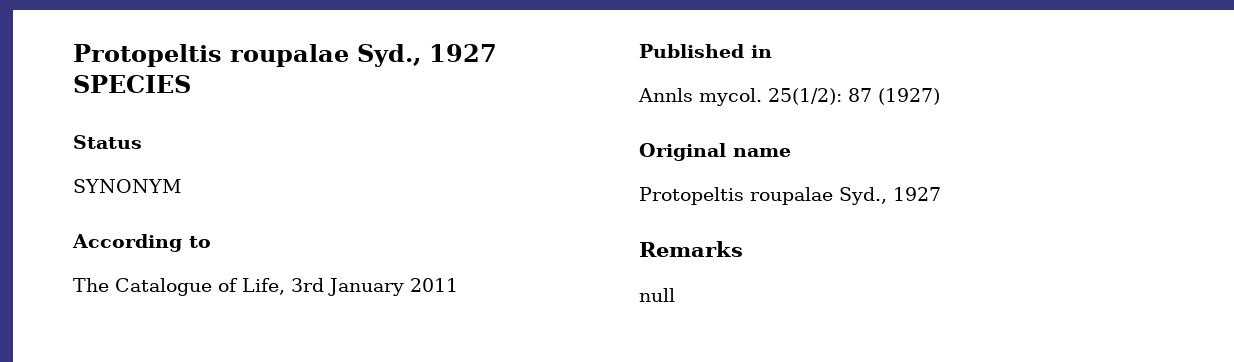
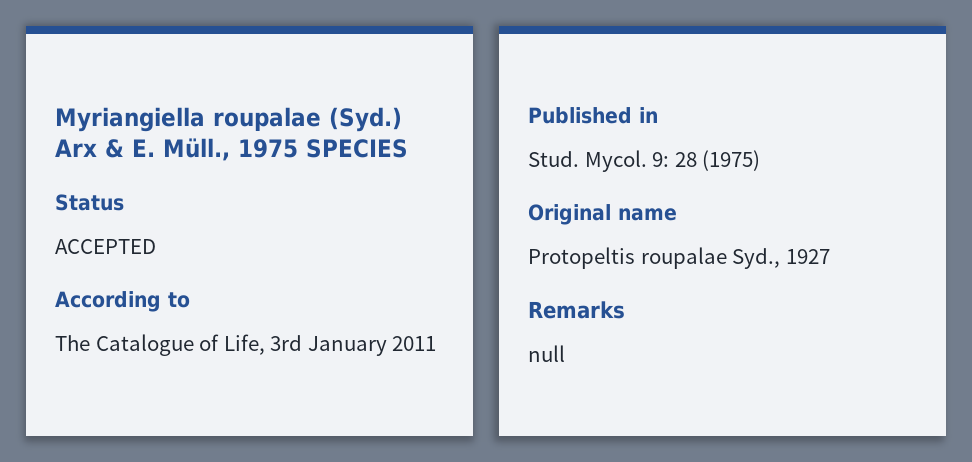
- Protopeltis roupalae Syd., 1927 SPECIES
+ Myriangiella roupalae (Syd.) Arx & E. Müll., 1975 SPECIES
- SYNONYM
+ ACCEPTED
- Annls mycol. 25(1/2): 87 (1927)
+ Stud. Mycol. 9: 28 (1975)

